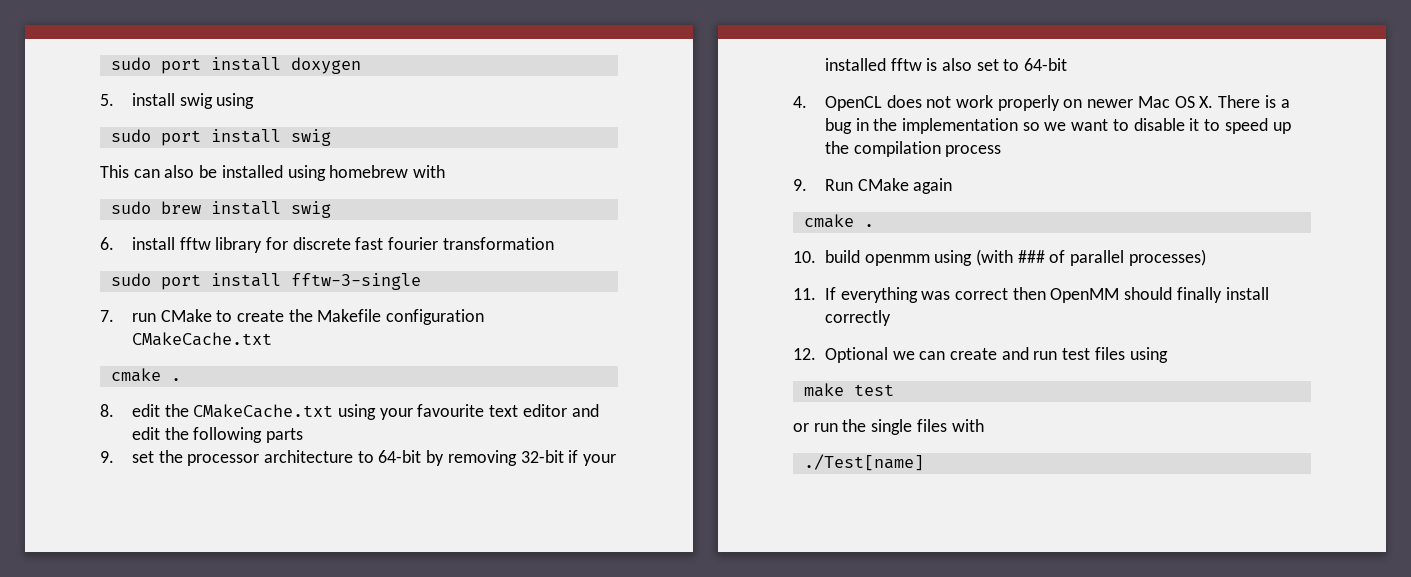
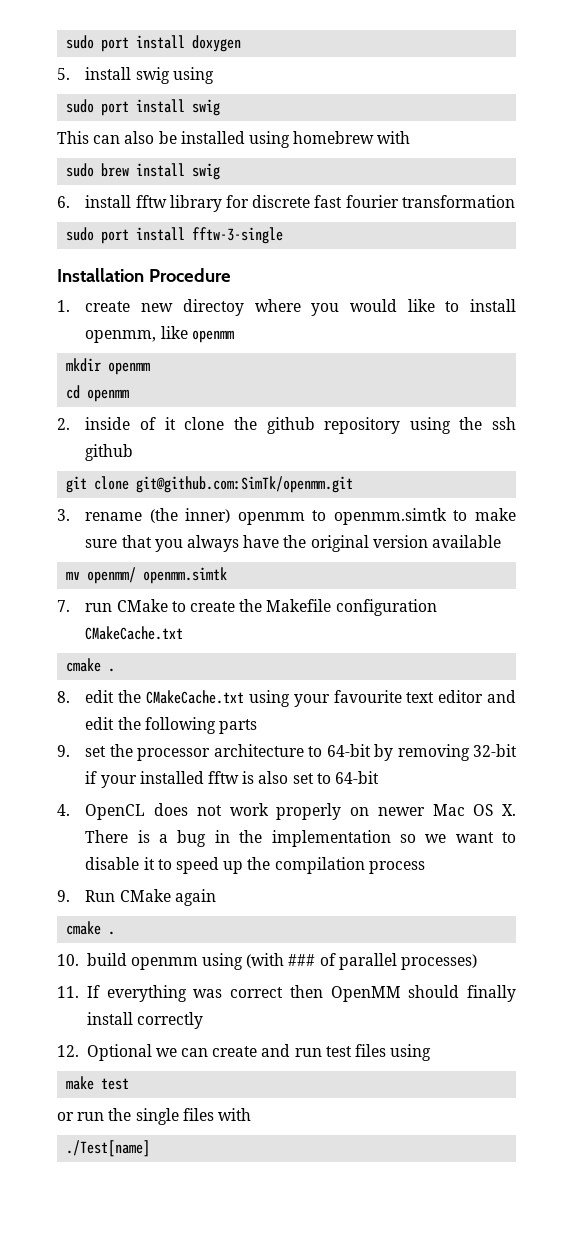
+ Installation Procedure
+ 1. create new directoy where you would like to install openmm, like openmm
+ mkdir openmm
+ cd openmm
+ 2. inside of it clone the github repository using the ssh github
+ git clone git@github.com:SimTk/openmm.git
+ 3. rename (the inner) openmm to openmm.simtk to make sure that you always have the original version available
+ mv openmm/ openmm.simtk

